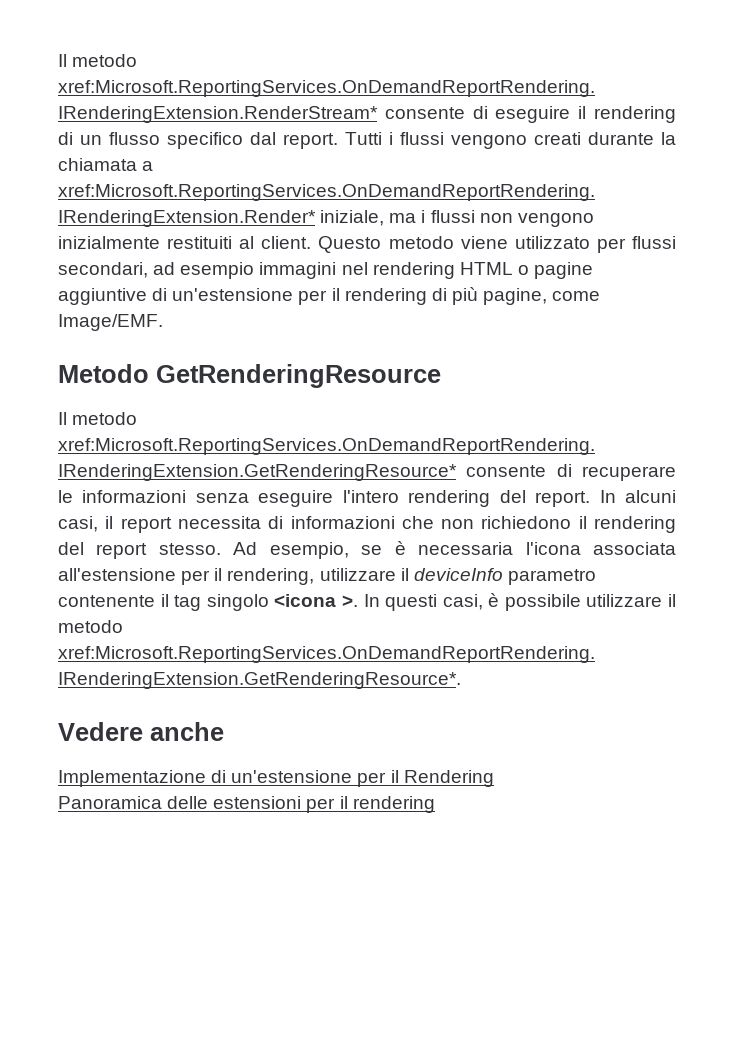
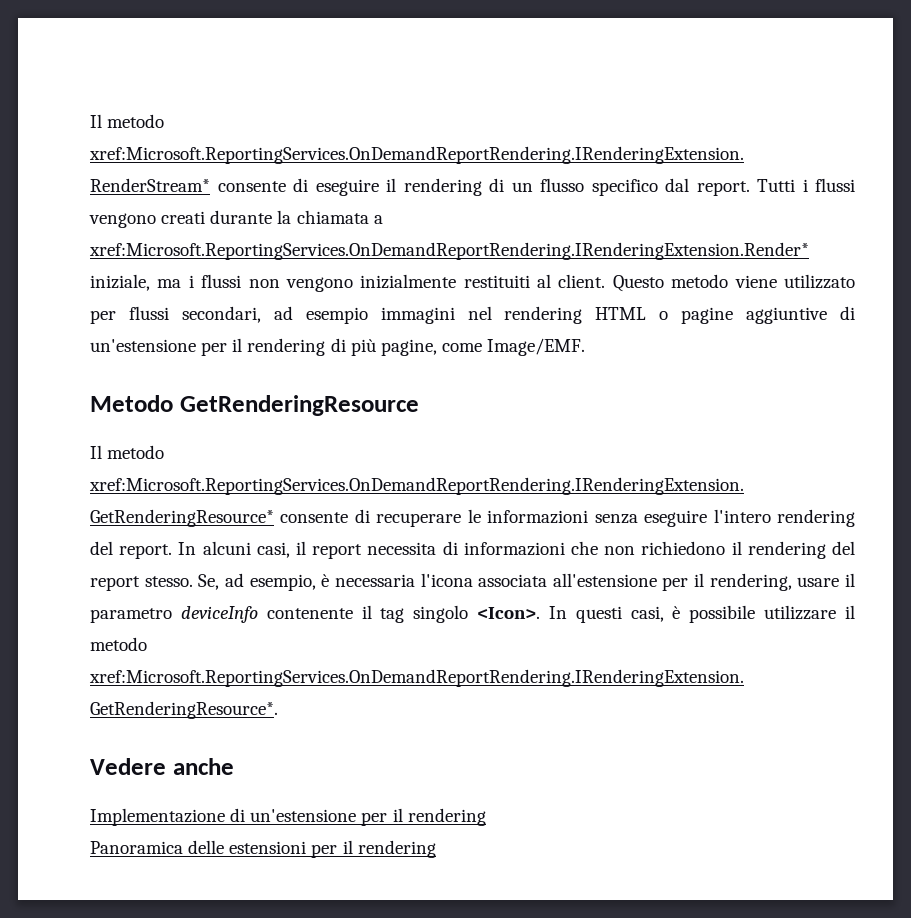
- Ad esempio, se è necessaria l'icona associata all'estensione per il rendering, utilizzare il deviceInfo parametro contenente il tag singolo <icona >.
+ Se, ad esempio, è necessaria l'icona associata all'estensione per il rendering, usare il parametro deviceInfo contenente il tag singolo <Icon>.
- Implementazione di un'estensione per il Rendering
+ Implementazione di un'estensione per il rendering

